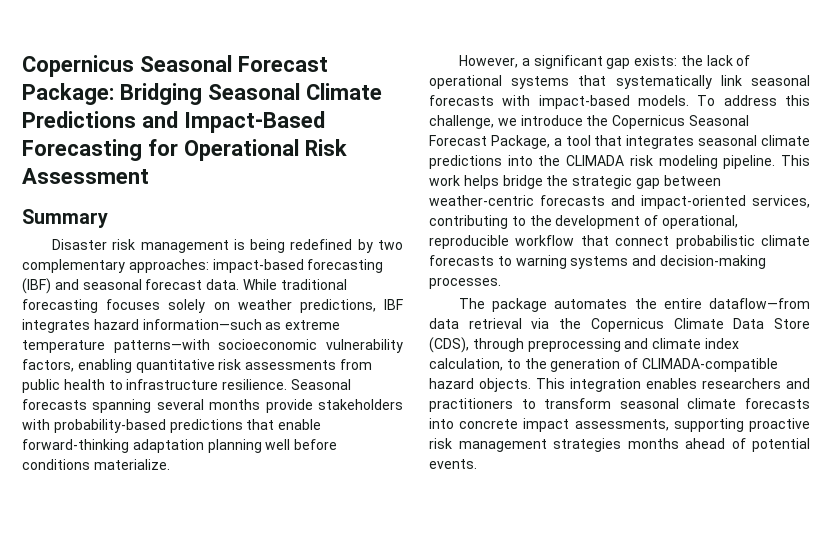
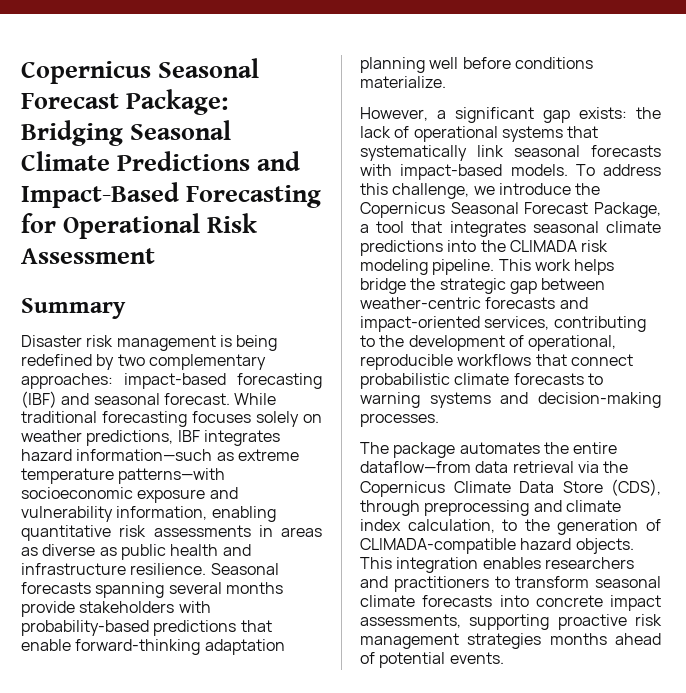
- Disaster risk management is being redefined by two complementary approaches: impact-based forecasting (IBF) and seasonal forecast data.
+ Disaster risk management is being redefined by two complementary approaches: impact-based forecasting (IBF) and seasonal forecast.
- While traditional forecasting focuses solely on weather predictions, IBF integrates hazard information—such as extreme temperature patterns—with socioeconomic vulnerability factors, enabling quantitative risk assessments from public health to infrastructure resilience.
+ While traditional forecasting focuses solely on weather predictions, IBF integrates hazard information—such as extreme temperature patterns—with socioeconomic exposure and vulnerability information, enabling quantitative risk assessments in areas as diverse as public health and infrastructure resilience.
- This work helps bridge the strategic gap between weather-centric forecasts and impact-oriented services, contributing to the development of operational, reproducible workflow that connect probabilistic climate forecasts to warning systems and decision-making processes.
+ This work helps bridge the strategic gap between weather-centric forecasts and impact-oriented services, contributing to the development of operational, reproducible workflows that connect probabilistic climate forecasts to warning systems and decision-making processes.

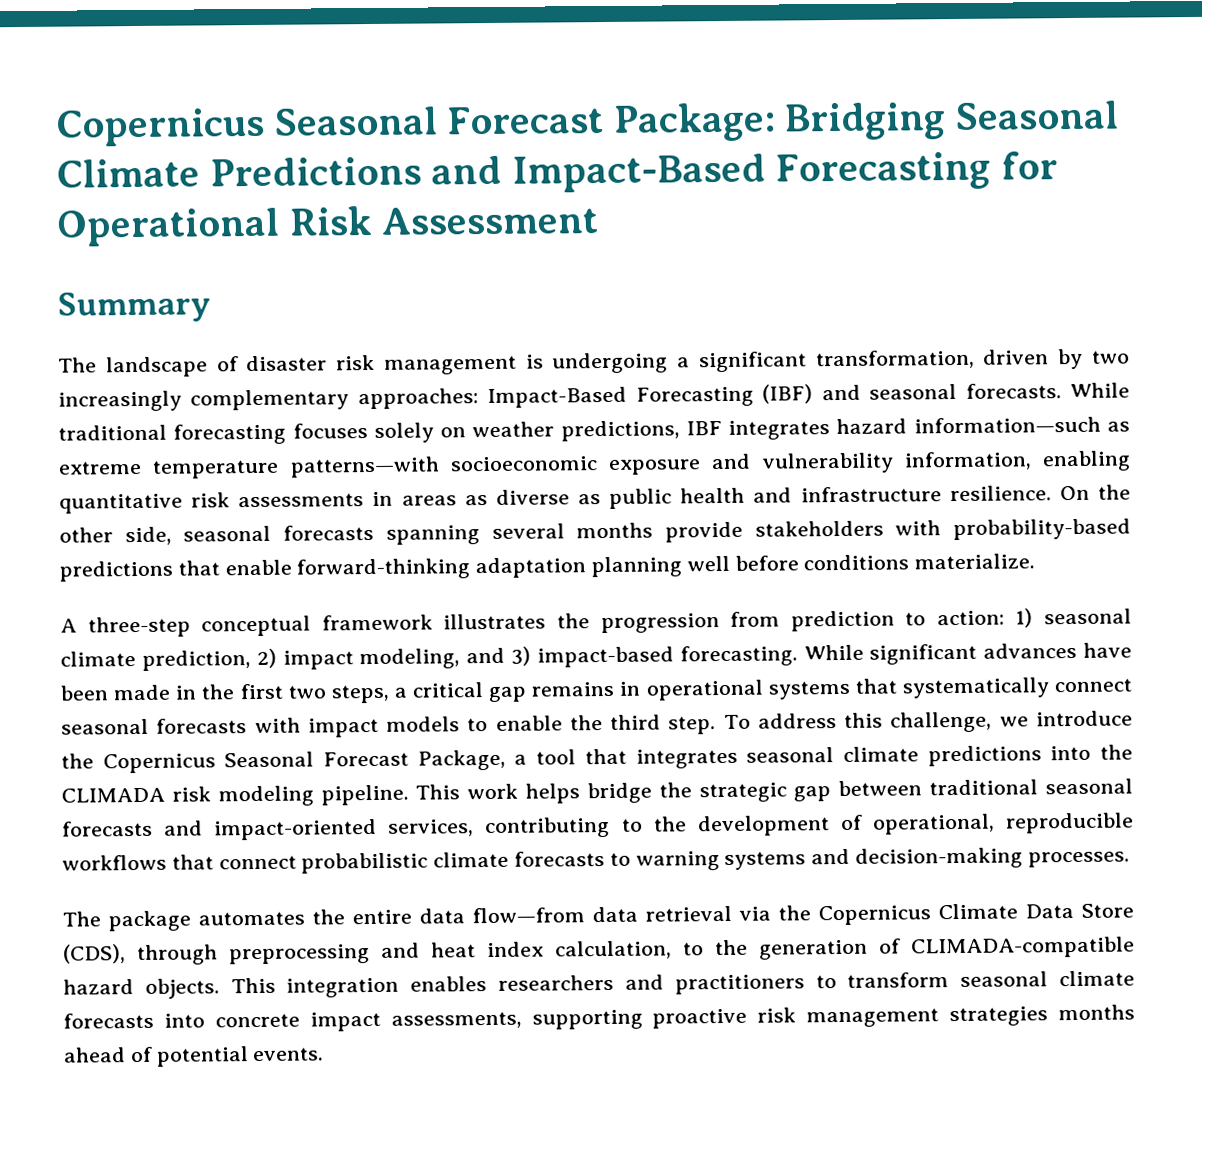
- Disaster risk management is being redefined by two complementary approaches: impact-based forecasting (IBF) and seasonal forecast.
+ The landscape of disaster risk management is undergoing a significant transformation, driven by two increasingly complementary approaches: Impact-Based Forecasting (IBF) and seasonal forecasts.
- Seasonal forecasts spanning several months provide stakeholders with probability-based predictions that enable forward-thinking adaptation planning well before conditions materialize.
+ On the other side, seasonal forecasts spanning several months provide stakeholders with probability-based predictions that enable forward-thinking adaptation planning well before conditions materialize.
- However, a significant gap exists: the lack of operational systems that systematically link seasonal forecasts with impact-based models.
+ A three-step conceptual framework illustrates the progression from prediction to action: 1) seasonal climate prediction, 2) impact modeling, and 3) impact-based forecasting. While significant advances have been made in the first two steps, a critical gap remains in operational systems that systematically connect seasonal forecasts with impact models to enable the third step.
- This work helps bridge the strategic gap between weather-centric forecasts and impact-oriented services, contributing to the development of operational, reproducible workflows that connect probabilistic climate forecasts to warning systems and decision-making processes.
+ This work helps bridge the strategic gap between traditional seasonal forecasts and impact-oriented services, contributing to the development of operational, reproducible workflows that connect probabilistic climate forecasts to warning systems and decision-making processes.
- The package automates the entire dataflow—from data retrieval via the Copernicus Climate Data Store (CDS), through preprocessing and climate index calculation, to the generation of CLIMADA-compatible hazard objects.
+ The package automates the entire data flow—from data retrieval via the Copernicus Climate Data Store (CDS), through preprocessing and heat index calculation, to the generation of CLIMADA-compatible hazard objects.

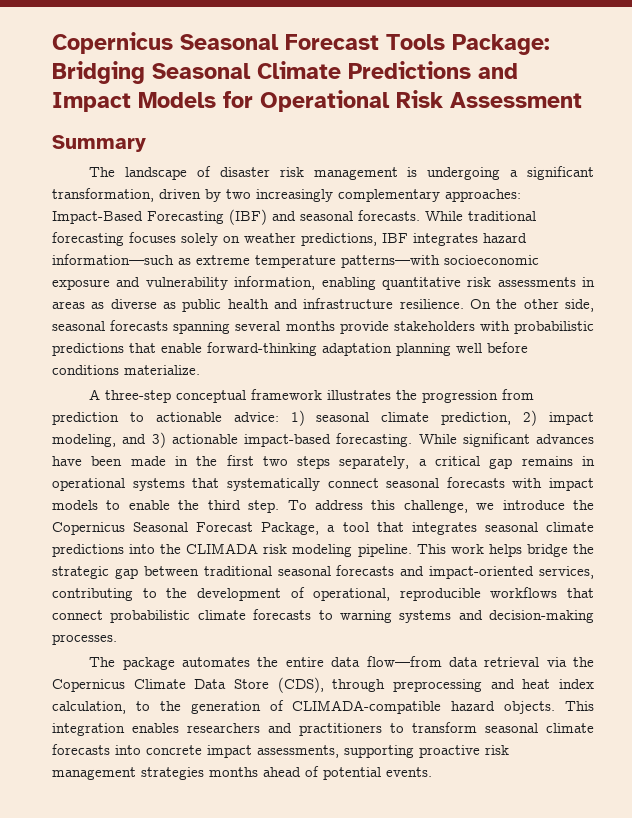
- Copernicus Seasonal Forecast Package: Bridging Seasonal Climate Predictions and Impact-Based Forecasting for Operational Risk Assessment
+ Copernicus Seasonal Forecast Tools Package: Bridging Seasonal Climate Predictions and Impact Models for Operational Risk Assessment
- On the other side, seasonal forecasts spanning several months provide stakeholders with probability-based predictions that enable forward-thinking adaptation planning well before conditions materialize.
+ On the other side, seasonal forecasts spanning several months provide stakeholders with probabilistic predictions that enable forward-thinking adaptation planning well before conditions materialize.
- A three-step conceptual framework illustrates the progression from prediction to action: 1) seasonal climate prediction, 2) impact modeling, and 3) impact-based forecasting.
+ A three-step conceptual framework illustrates the progression from prediction to actionable advice: 1) seasonal climate prediction, 2) impact modeling, and 3) actionable impact-based forecasting.
- While significant advances have been made in the first two steps, a critical gap remains in operational systems that systematically connect seasonal forecasts with impact models to enable the third step.
+ While significant advances have been made in the first two steps separately, a critical gap remains in operational systems that systematically connect seasonal forecasts with impact models to enable the third step.

